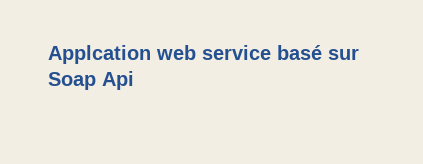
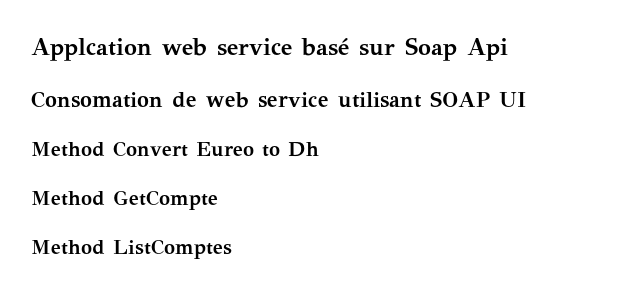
+ Consomation de web service utilisant SOAP UI
+ Method Convert Eureo to Dh
+ Method GetCompte
+ Method ListComptes

